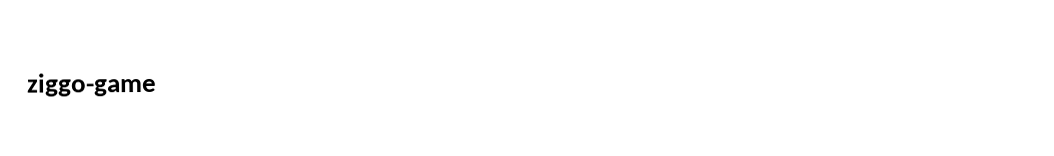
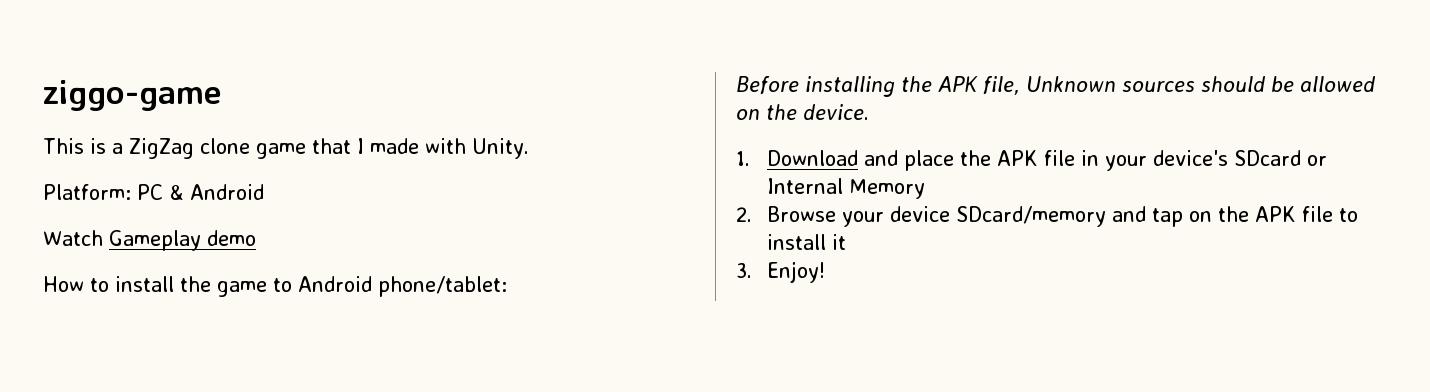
+ This is a ZigZag clone game that I made with Unity.
+ Platform: PC & Android
+ Watch Gameplay demo
+ How to install the game to Android phone/tablet:
+ Before installing the APK file, Unknown sources should be allowed on the device.
+ 1. Download and place the APK file in your device's SDcard or Internal Memory
+ 2. Browse your device SDcard/memory and tap on the APK file to install it
+ 3. Enjoy!

